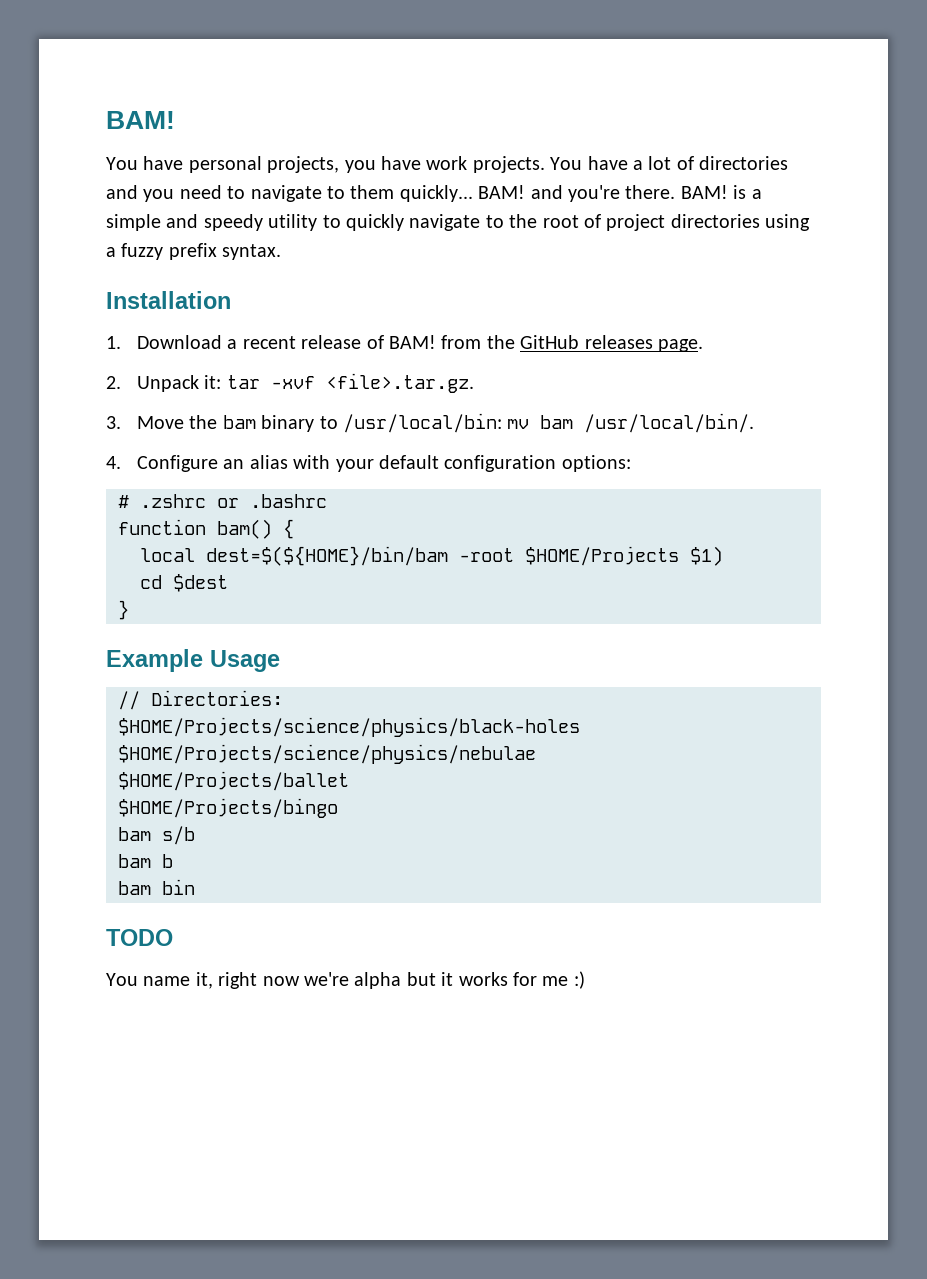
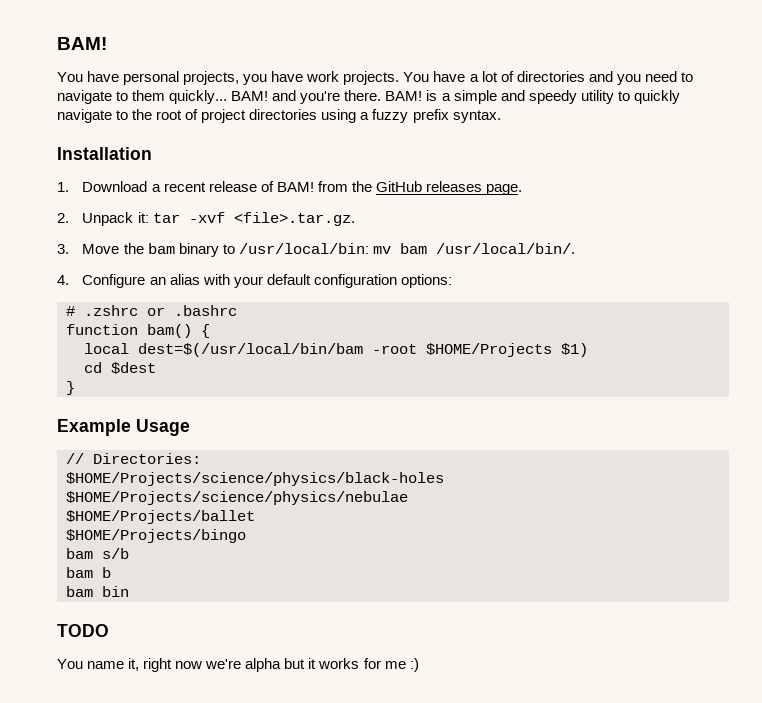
- local dest=$(${HOME}/bin/bam -root $HOME/Projects $1)
+ local dest=$(/usr/local/bin/bam -root $HOME/Projects $1)

